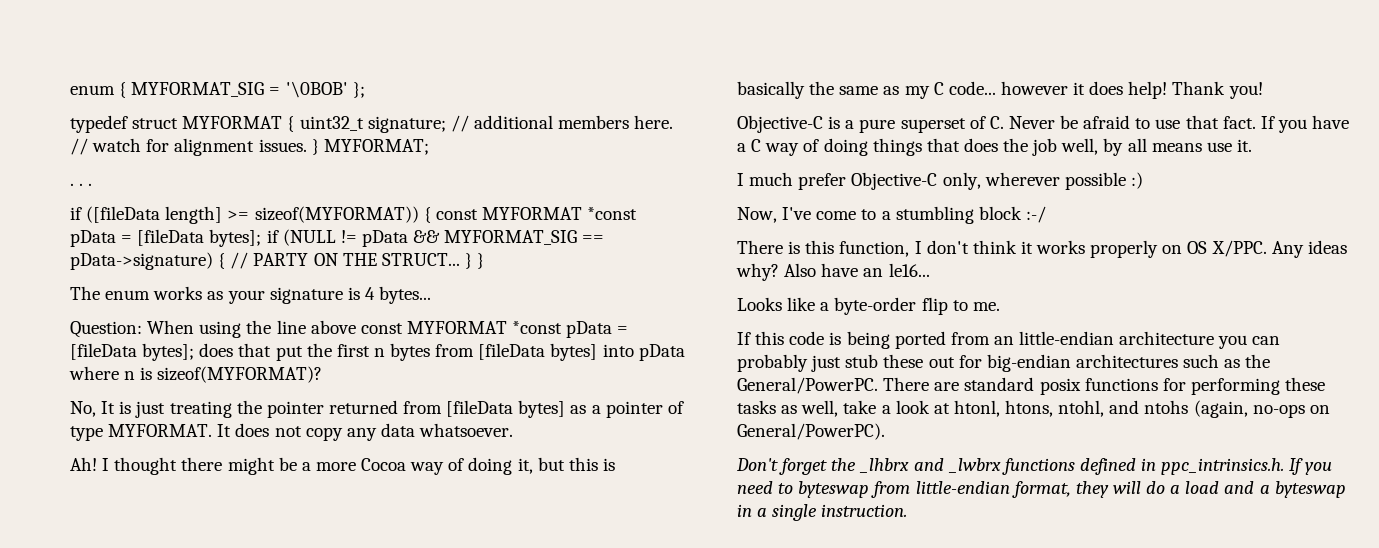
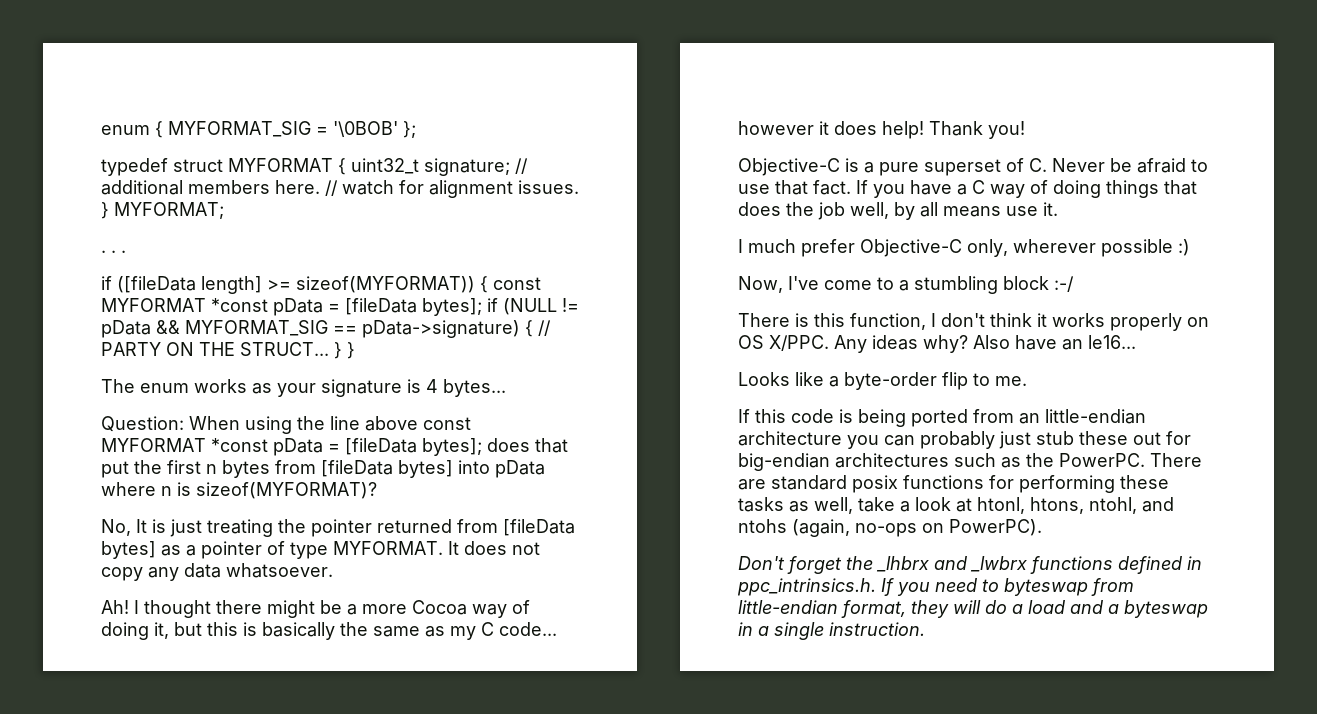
- If this code is being ported from an little-endian architecture you can probably just stub these out for big-endian architectures such as the General/PowerPC.
+ If this code is being ported from an little-endian architecture you can probably just stub these out for big-endian architectures such as the PowerPC.
- There are standard posix functions for performing these tasks as well, take a look at htonl, htons, ntohl, and ntohs (again, no-ops on General/PowerPC).
+ There are standard posix functions for performing these tasks as well, take a look at htonl, htons, ntohl, and ntohs (again, no-ops on PowerPC).

